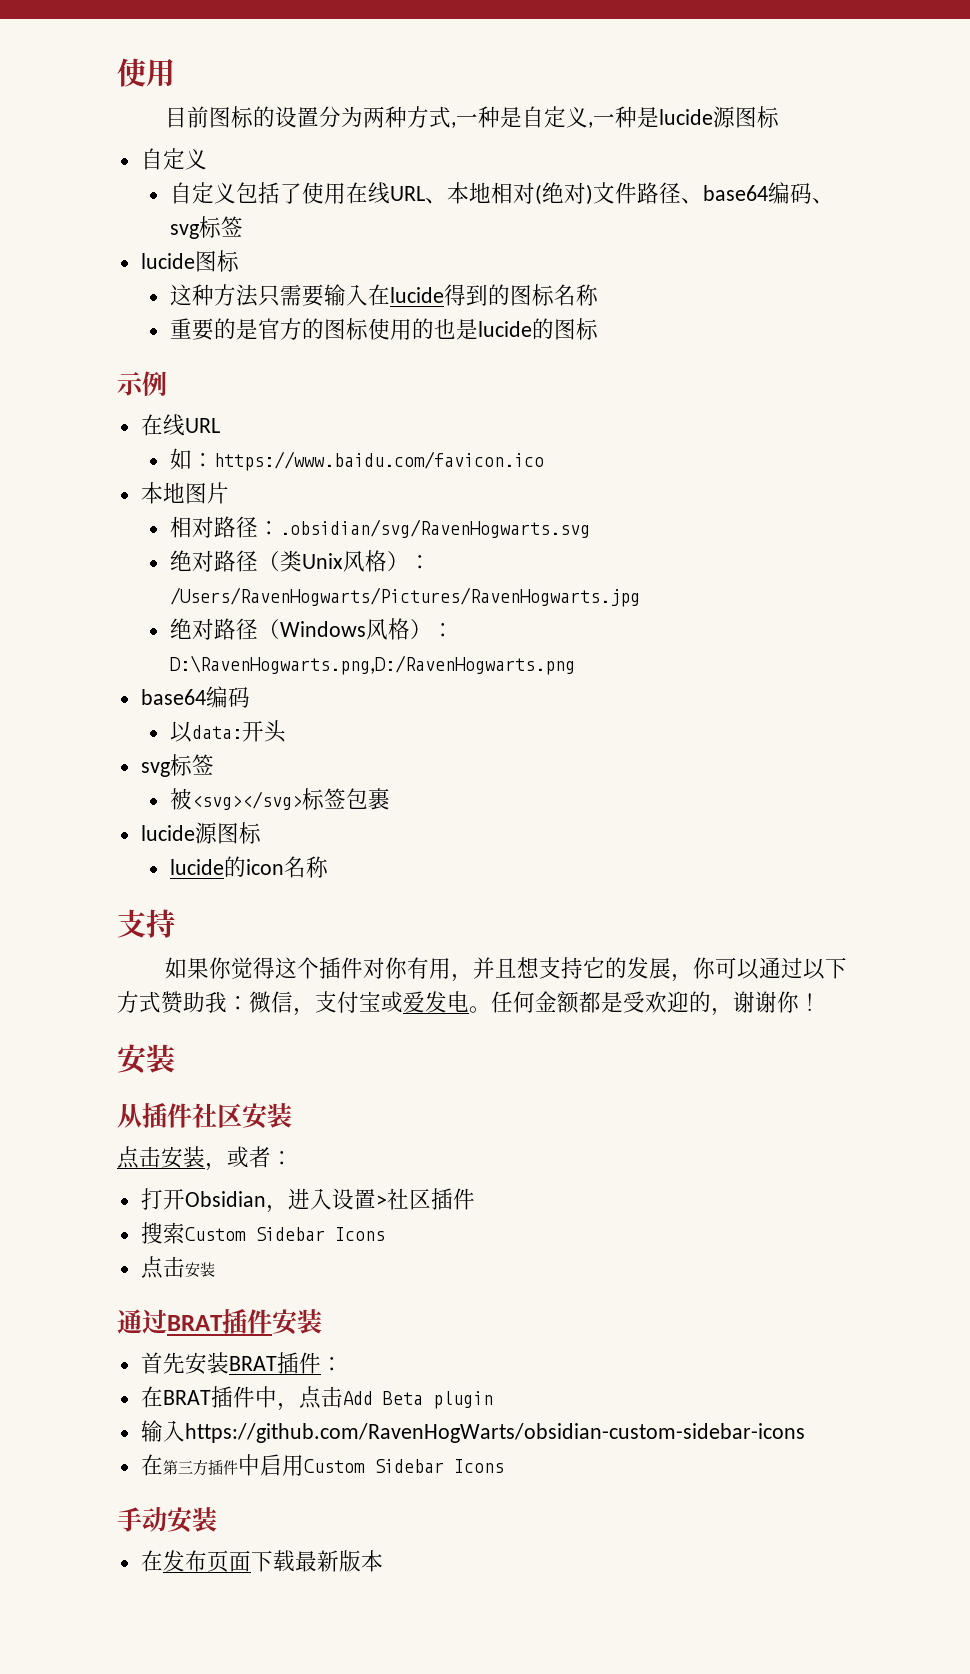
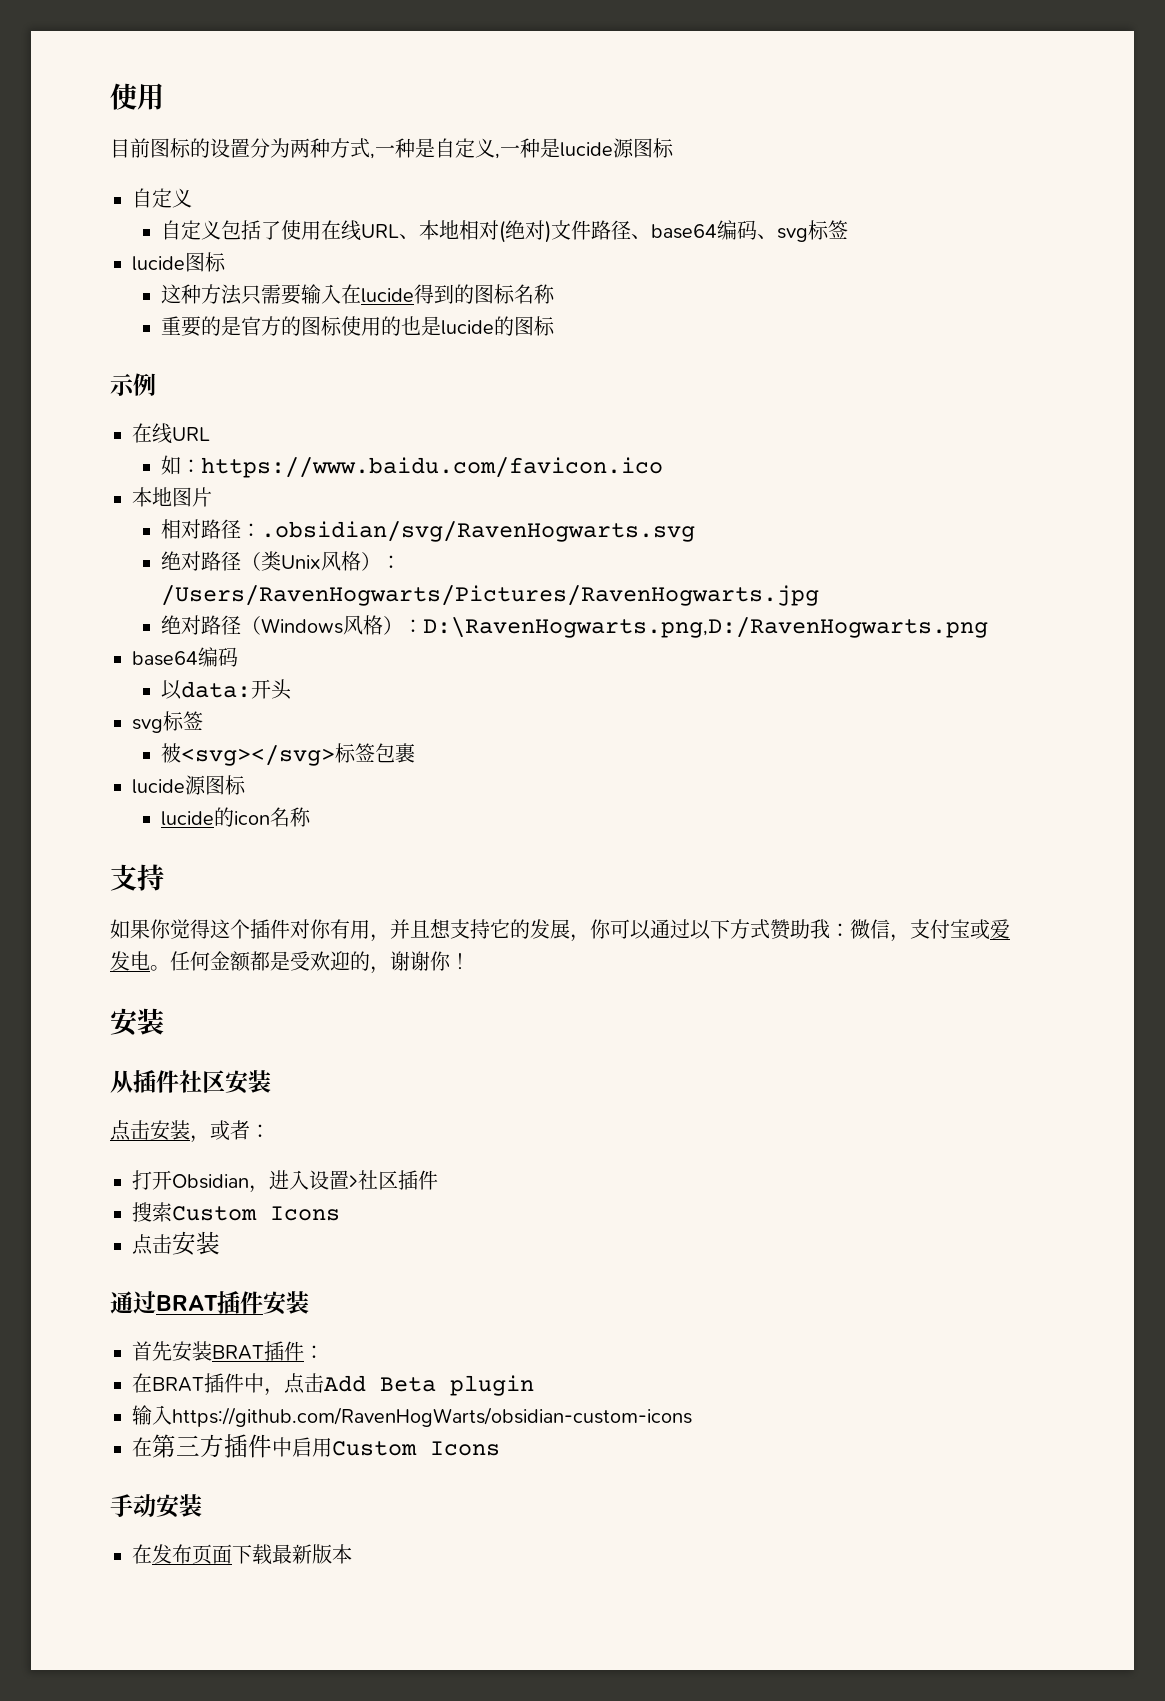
- 搜索Custom Sidebar Icons
+ 搜索Custom Icons
- 输入https://github.com/RavenHogWarts/obsidian-custom-sidebar-icons
+ 输入https://github.com/RavenHogWarts/obsidian-custom-icons
- 在第三方插件中启用Custom Sidebar Icons
+ 在第三方插件中启用Custom Icons

